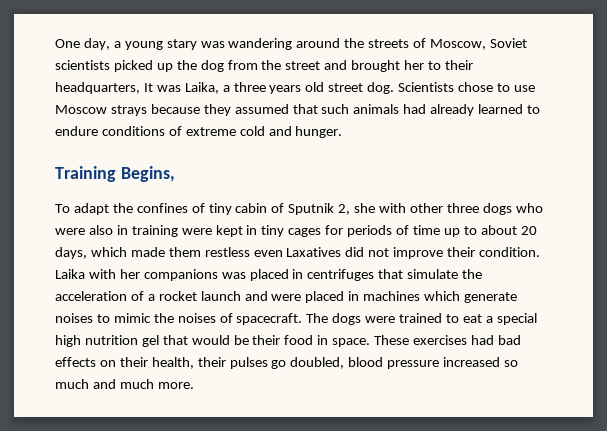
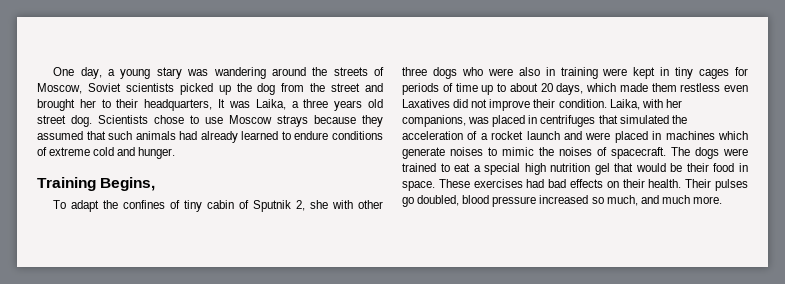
- Laika with her companions was placed in centrifuges that simulate the acceleration of a rocket launch and were placed in machines which generate noises to mimic the noises of spacecraft.
+ Laika, with her companions, was placed in centrifuges that simulated the acceleration of a rocket launch and were placed in machines which generate noises to mimic the noises of spacecraft.
- These exercises had bad effects on their health, their pulses go doubled, blood pressure increased so much and much more.
+ These exercises had bad effects on their health. Their pulses go doubled, blood pressure increased so much, and much more.

